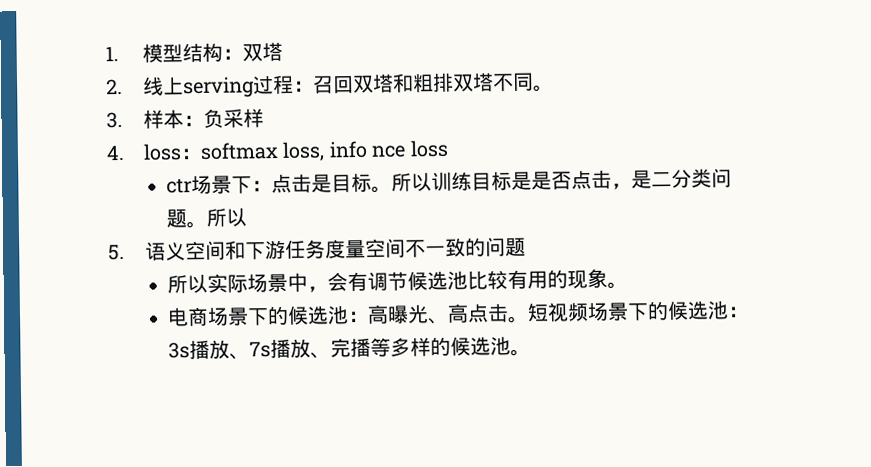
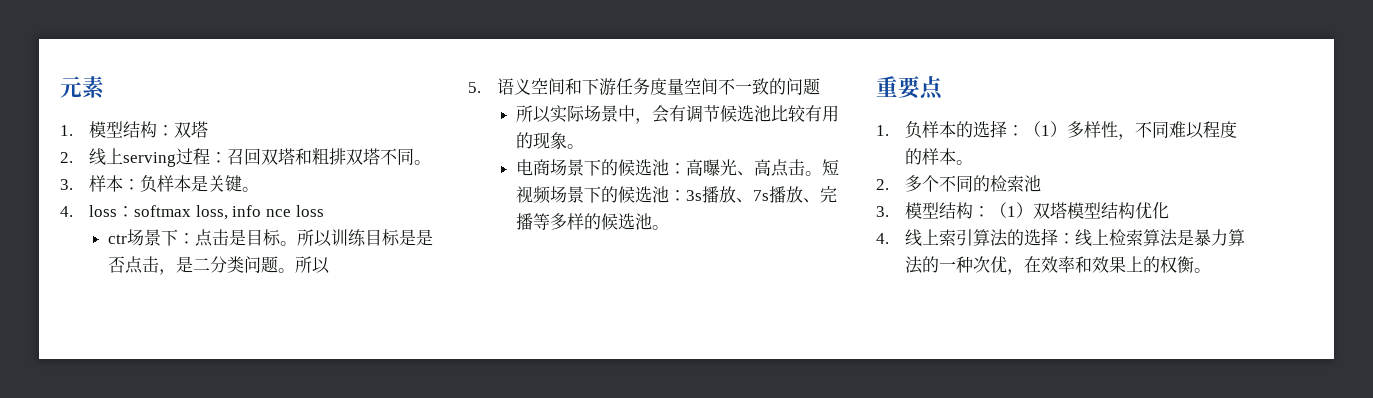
+ 元素
- 3.样本：负采样
+ 3.样本：负样本是关键。
+ 重要点
+ 1.负样本的选择：（1）多样性，不同难以程度的样本。
+ 2.多个不同的检索池
+ 3.模型结构：（1）双塔模型结构优化
+ 4.线上索引算法的选择：线上检索算法是暴力算法的一种次优，在效率和效果上的权衡。

